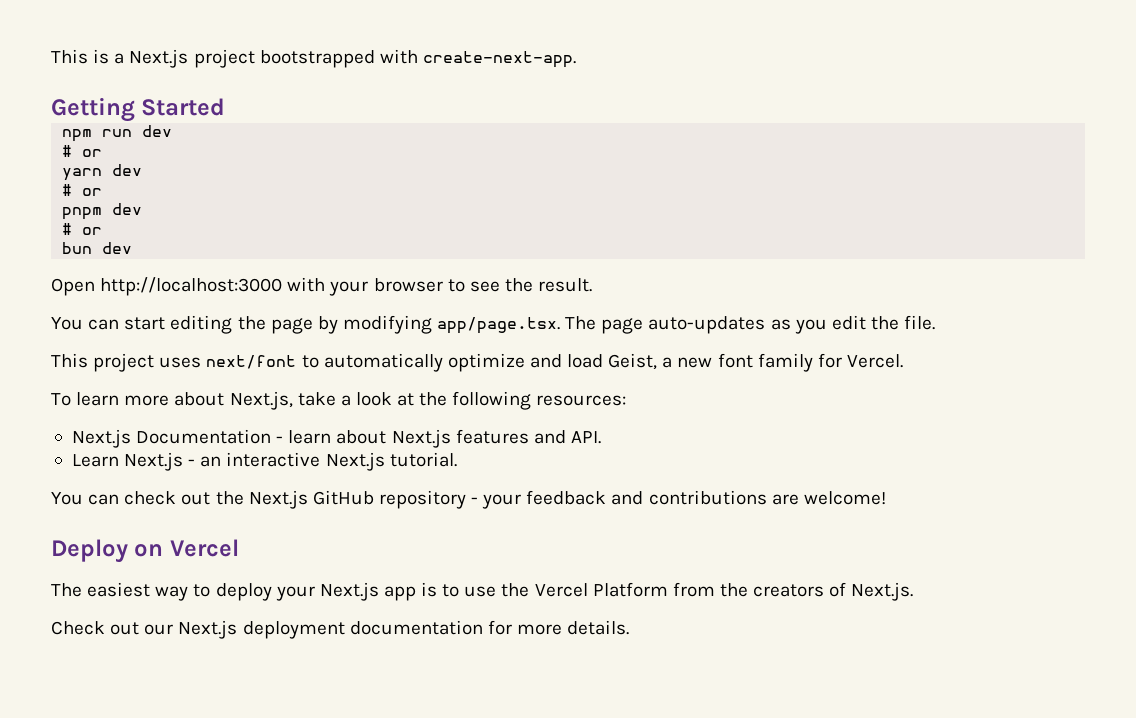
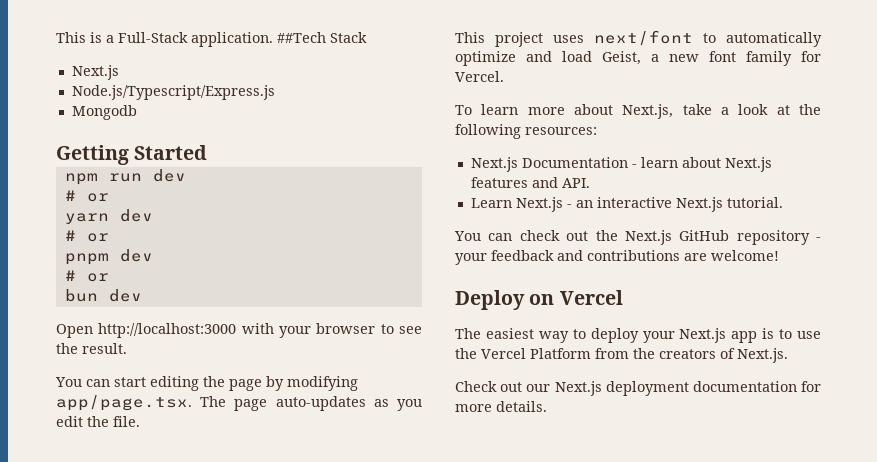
- This is a Next.js project bootstrapped with create-next-app.
+ This is a Full-Stack application. ##Tech Stack
+ Next.js
+ Node.js/Typescript/Express.js
+ Mongodb

